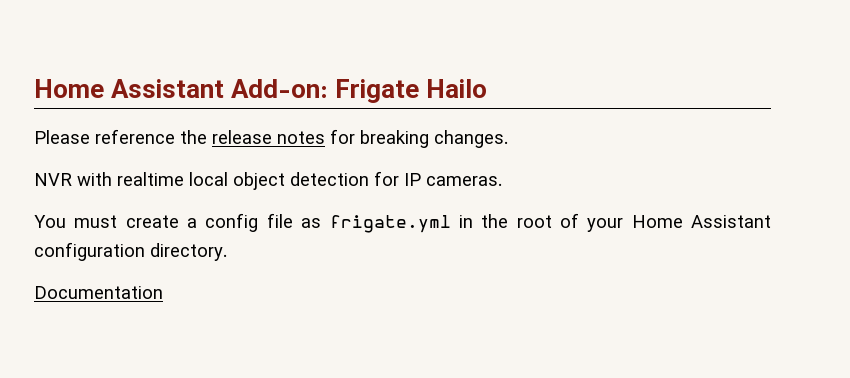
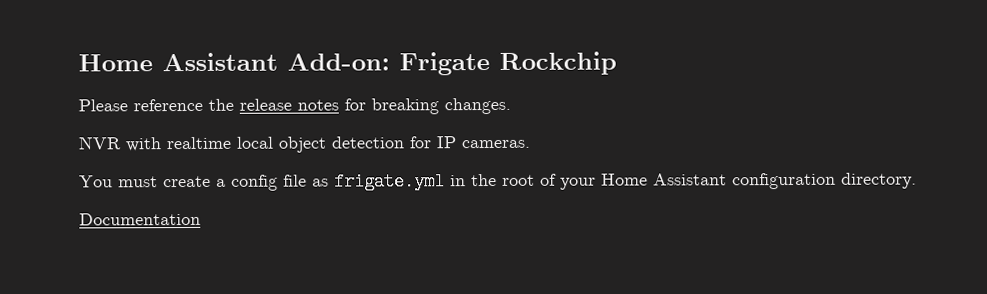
- Home Assistant Add-on: Frigate Hailo
+ Home Assistant Add-on: Frigate Rockchip

